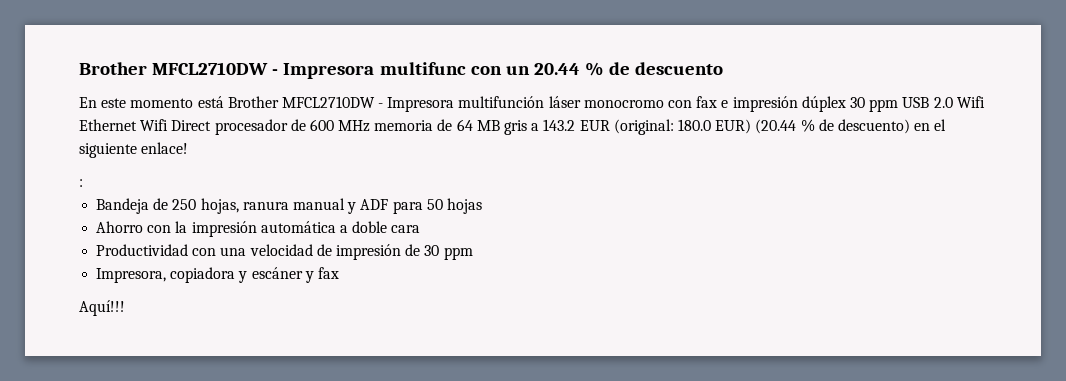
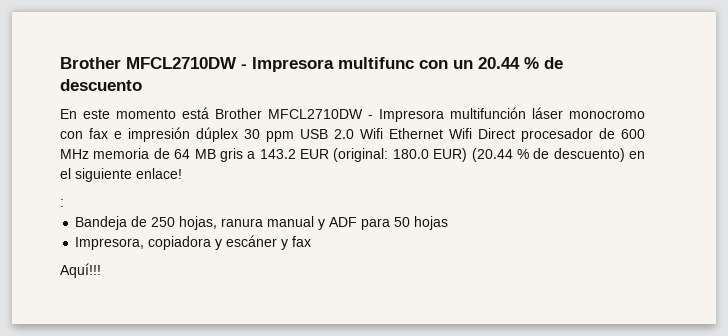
- Ahorro con la impresión automática a doble cara
- Productividad con una velocidad de impresión de 30 ppm

